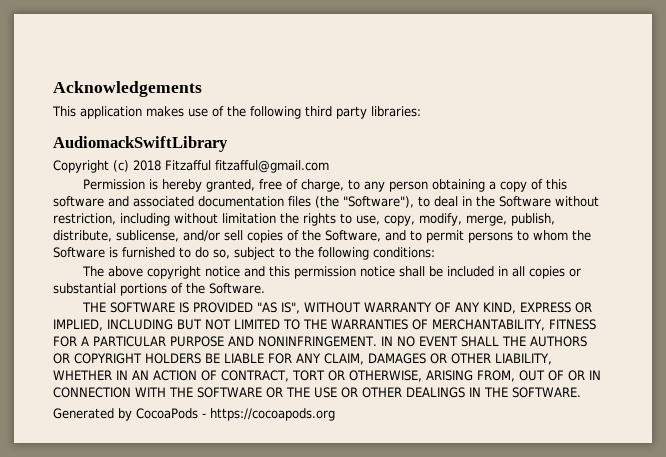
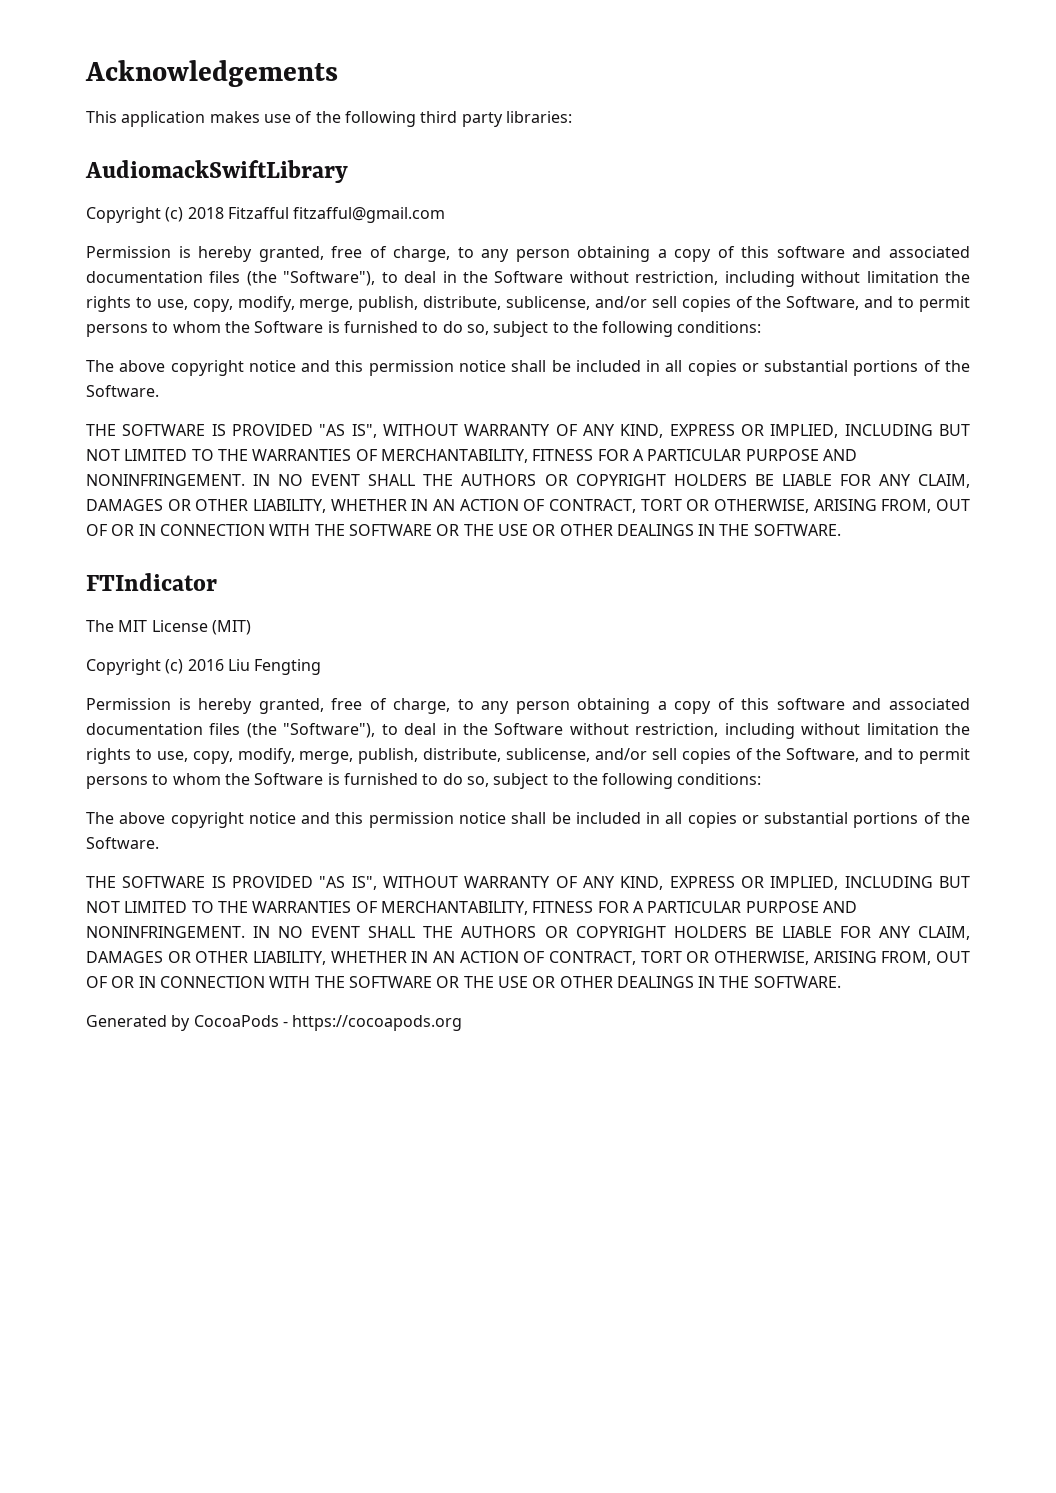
+ FTIndicator
+ The MIT License (MIT)
+ Copyright (c) 2016 Liu Fengting
+ Permission is hereby granted, free of charge, to any person obtaining a copy of this software and associated documentation files (the "Software"), to deal in the Software without restriction, including without limitation the rights to use, copy, modify, merge, publish, distribute, sublicense, and/or sell copies of the Software, and to permit persons to whom the Software is furnished to do so, subject to the following conditions:
+ The above copyright notice and this permission notice shall be included in all copies or substantial portions of the Software.
+ THE SOFTWARE IS PROVIDED "AS IS", WITHOUT WARRANTY OF ANY KIND, EXPRESS OR IMPLIED, INCLUDING BUT NOT LIMITED TO THE WARRANTIES OF MERCHANTABILITY, FITNESS FOR A PARTICULAR PURPOSE AND NONINFRINGEMENT. IN NO EVENT SHALL THE AUTHORS OR COPYRIGHT HOLDERS BE LIABLE FOR ANY CLAIM, DAMAGES OR OTHER LIABILITY, WHETHER IN AN ACTION OF CONTRACT, TORT OR OTHERWISE, ARISING FROM, OUT OF OR IN CONNECTION WITH THE SOFTWARE OR THE USE OR OTHER DEALINGS IN THE SOFTWARE.

